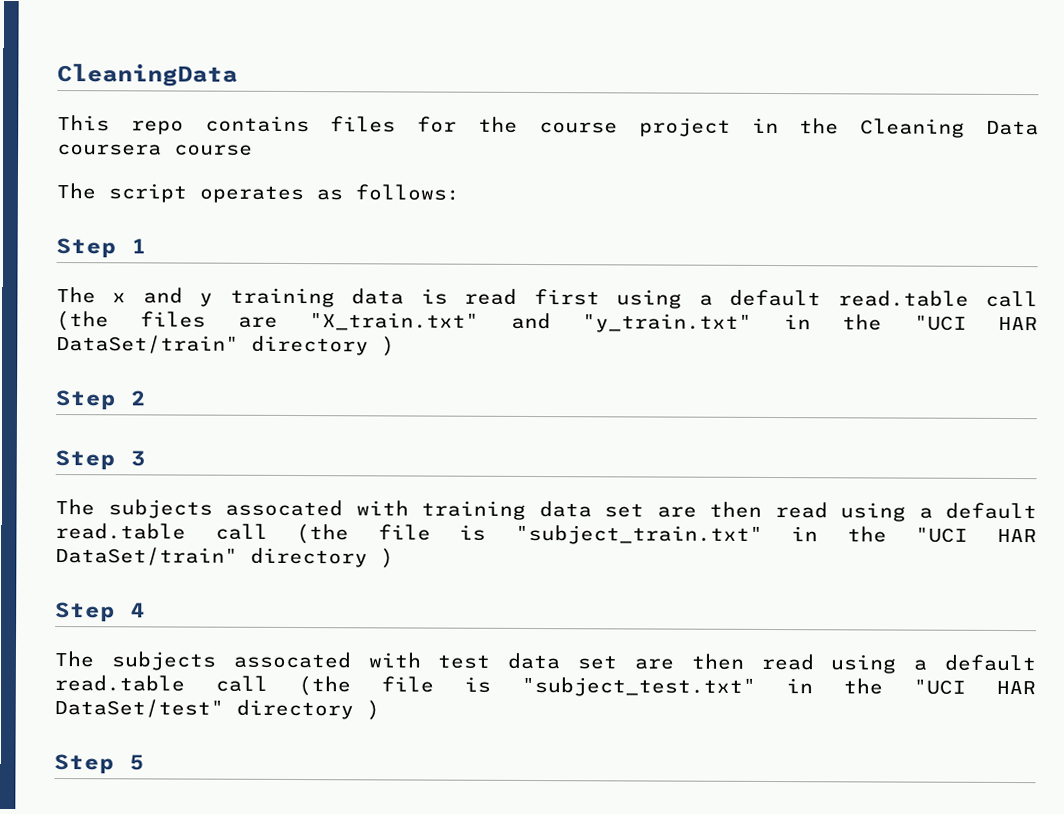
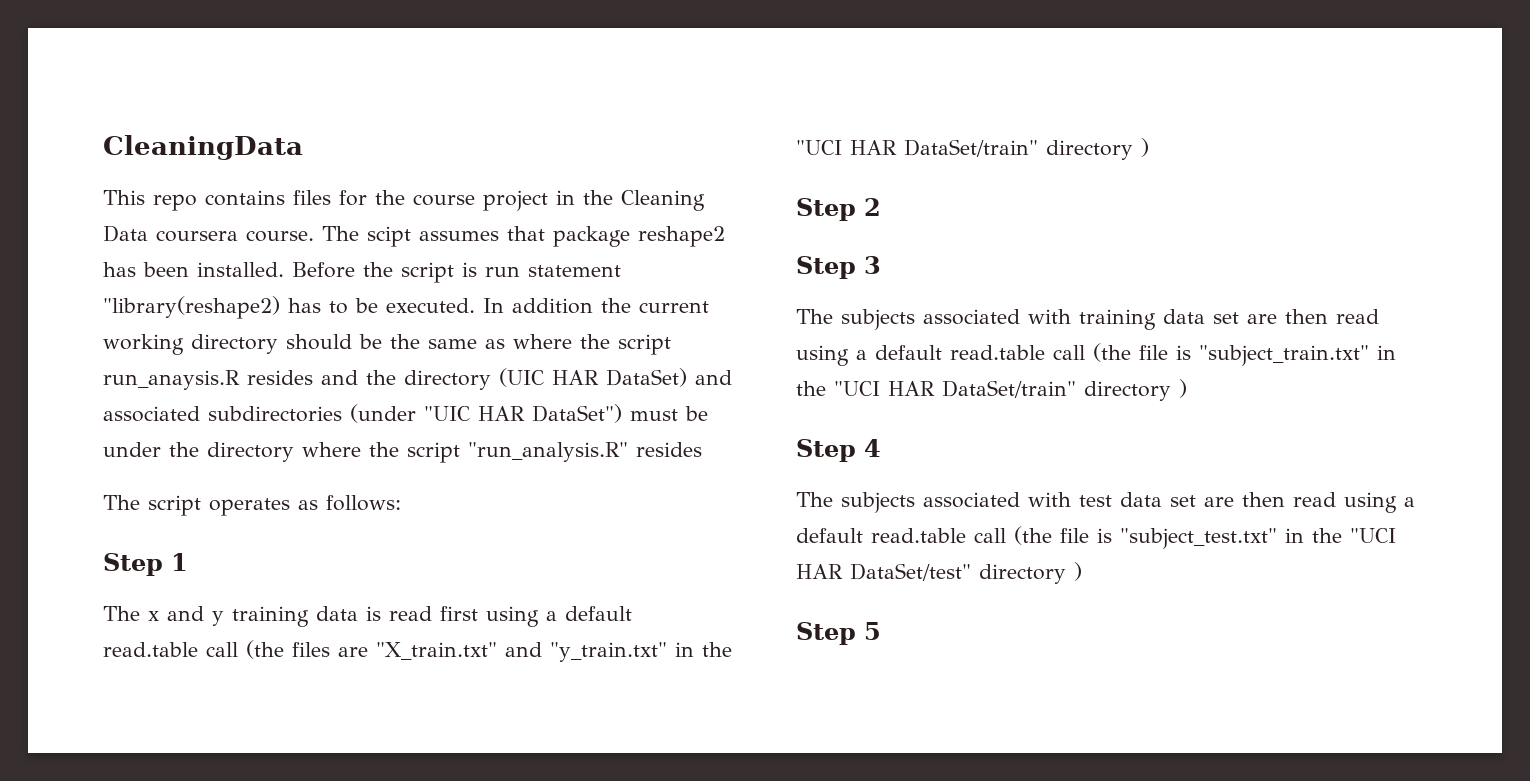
- This repo contains files for the course project in the Cleaning Data coursera course
+ This repo contains files for the course project in the Cleaning Data coursera course. The scipt assumes that package reshape2 has been installed. Before the script is run statement "library(reshape2) has to be executed. In addition the current working directory should be the same as where the script run_anaysis.R resides and the directory (UIC HAR DataSet) and associated subdirectories (under "UIC HAR DataSet") must be under the directory where the script "run_analysis.R" resides
- The subjects assocated with training data set are then read using a default read.table call (the file is "subject_train.txt" in the "UCI HAR DataSet/train" directory )
+ The subjects associated with training data set are then read using a default read.table call (the file is "subject_train.txt" in the "UCI HAR DataSet/train" directory )
- The subjects assocated with test data set are then read using a default read.table call (the file is "subject_test.txt" in the "UCI HAR DataSet/test" directory )
+ The subjects associated with test data set are then read using a default read.table call (the file is "subject_test.txt" in the "UCI HAR DataSet/test" directory )

